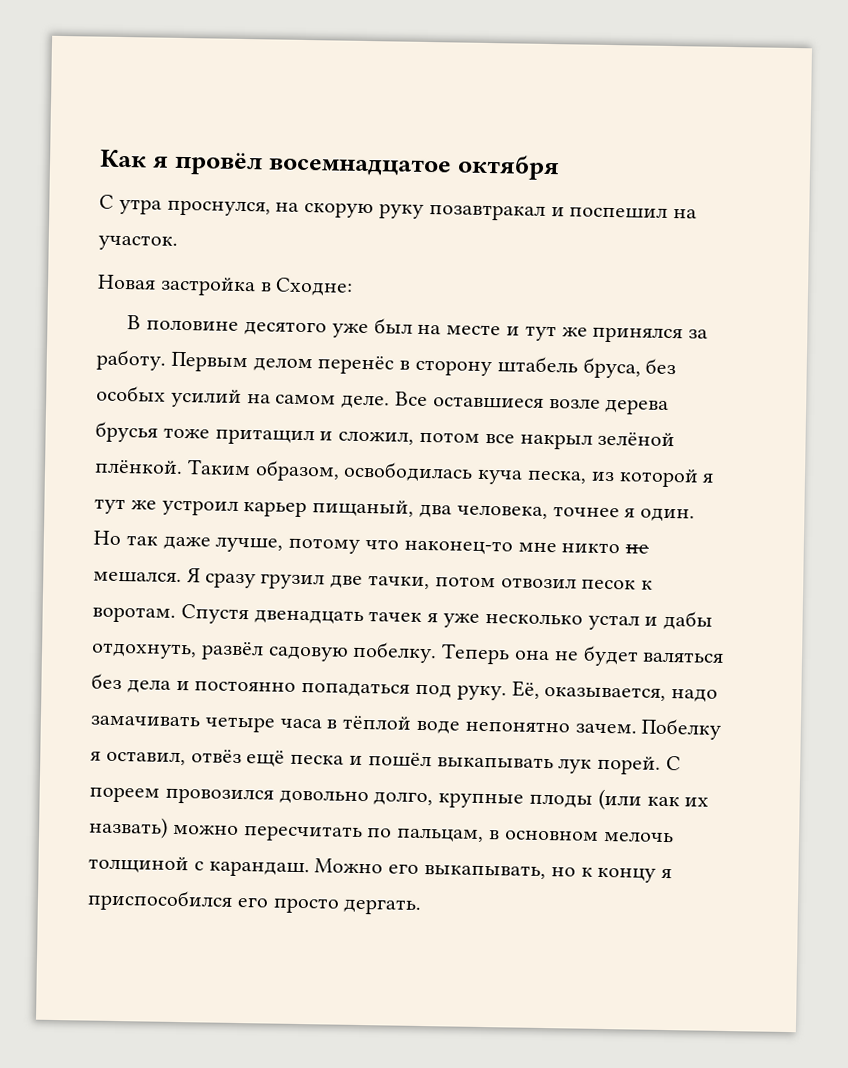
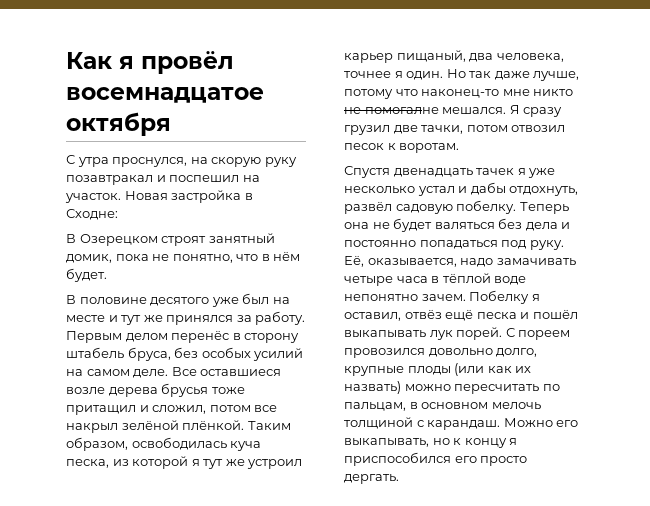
- С утра проснулся, на скорую руку позавтракал и поспешил на участок.
- Новая застройка в Сходне:
+ С утра проснулся, на скорую руку позавтракал и поспешил на участок. Новая застройка в Сходне:
+ В Озерецком строят занятный домик, пока не понятно, что в нём будет.
- Но так даже лучше, потому что наконец-то мне никто не мешался.
+ Но так даже лучше, потому что наконец-то мне никто не помогалне мешался.
- Я сразу грузил две тачки, потом отвозил песок к воротам. Спустя двенадцать тачек я уже несколько устал и дабы отдохнуть, развёл садовую побелку.
+ Я сразу грузил две тачки, потом отвозил песок к воротам.
+ Спустя двенадцать тачек я уже несколько устал и дабы отдохнуть, развёл садовую побелку.

